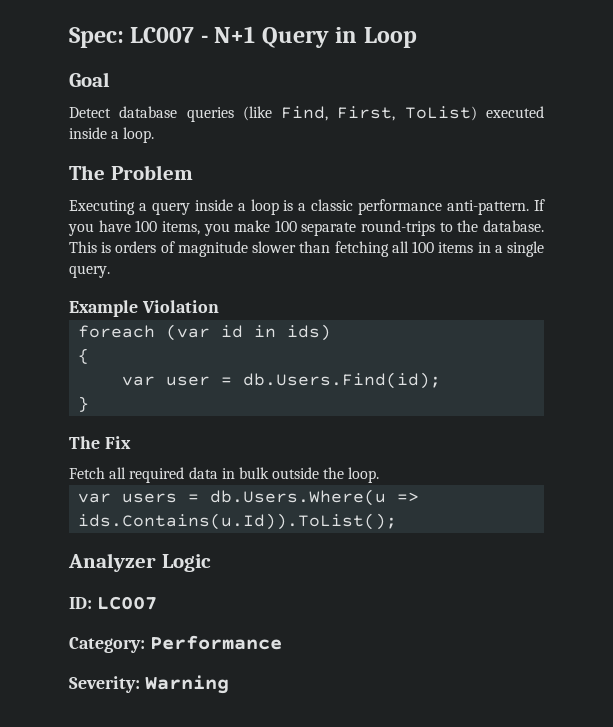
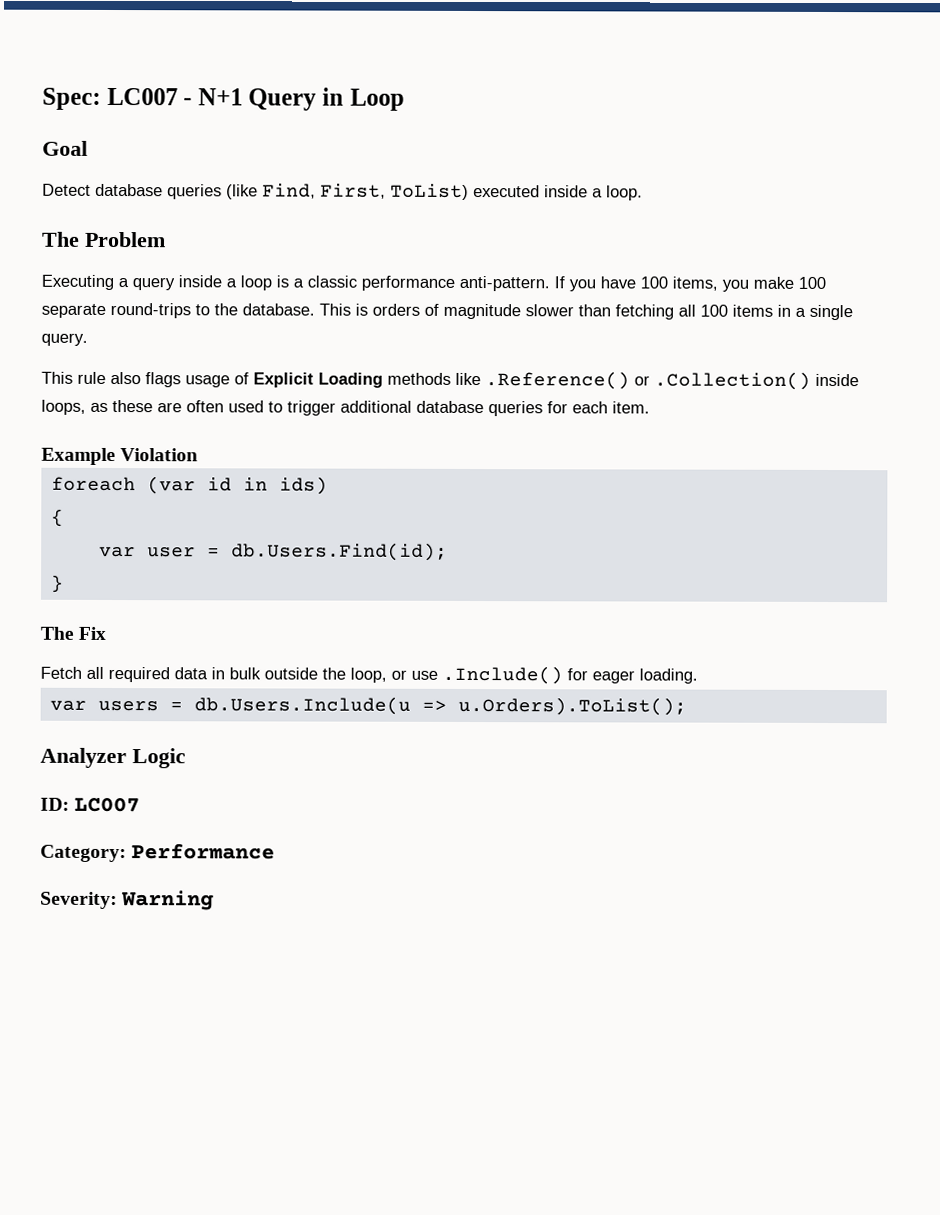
+ This rule also flags usage of Explicit Loading methods like .Reference() or .Collection() inside loops, as these are often used to trigger additional database queries for each item.
- Fetch all required data in bulk outside the loop.
+ Fetch all required data in bulk outside the loop, or use .Include() for eager loading.
- var users = db.Users.Where(u => ids.Contains(u.Id)).ToList();
+ var users = db.Users.Include(u => u.Orders).ToList();

